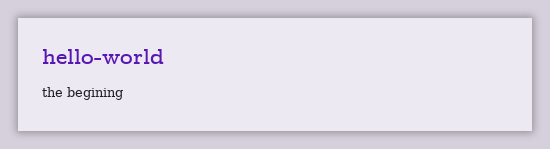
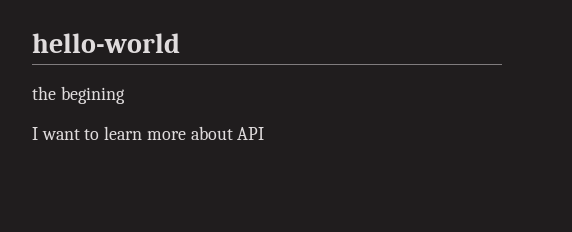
+ I want to learn more about API

